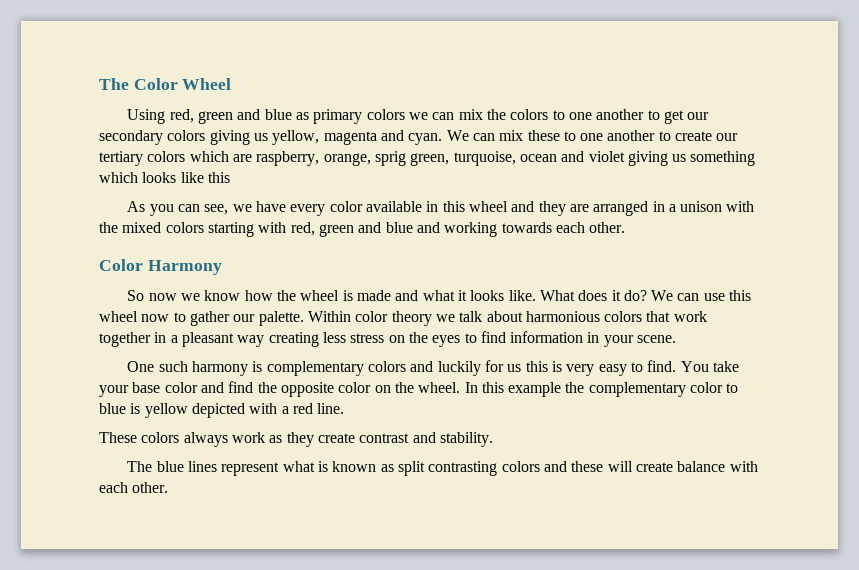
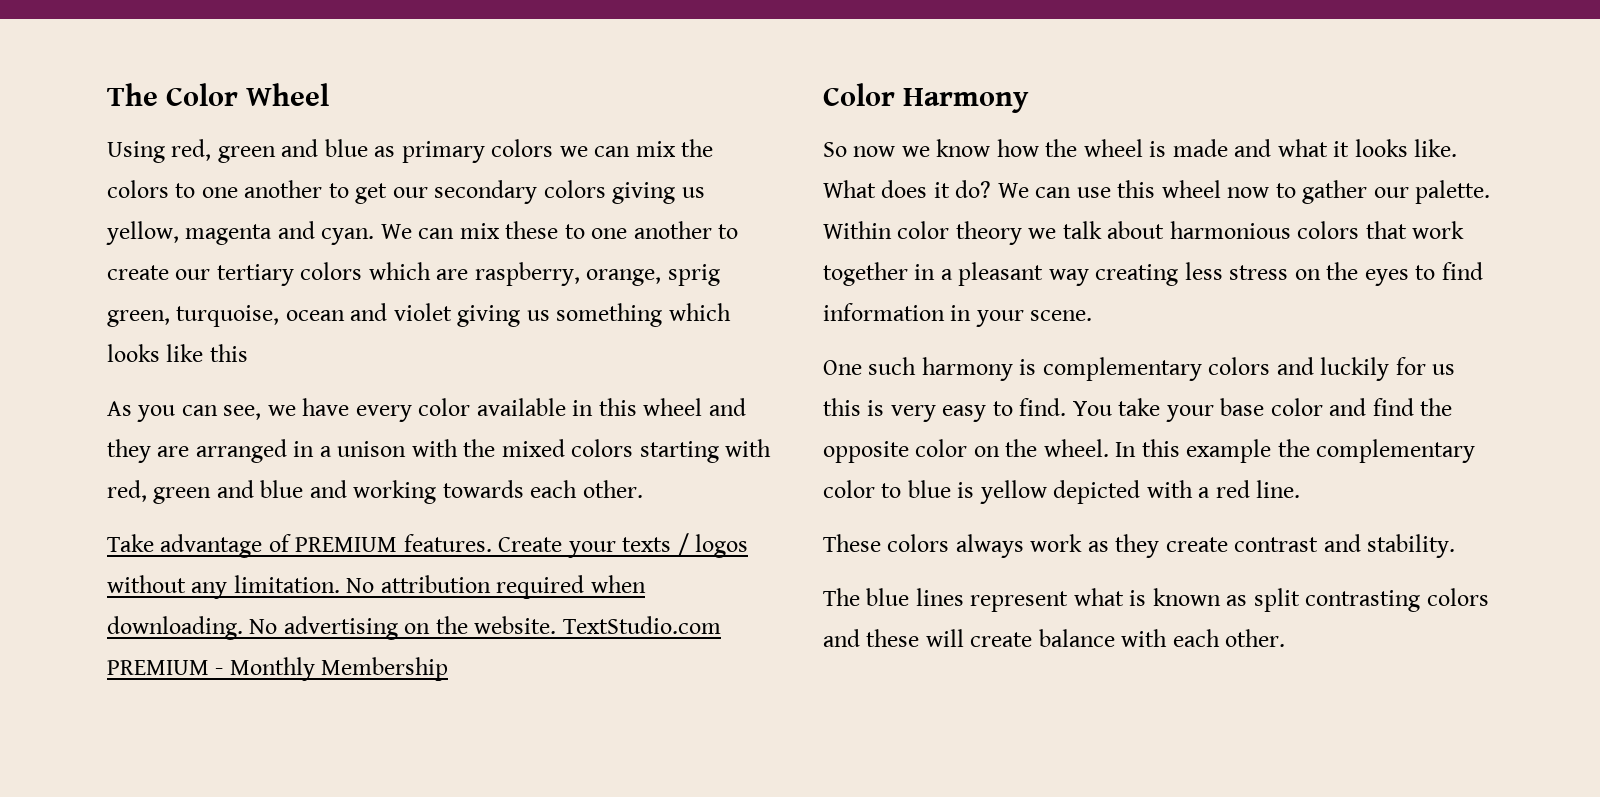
+ Take advantage of PREMIUM features. Create your texts / logos without any limitation. No attribution required when downloading. No advertising on the website. TextStudio.com PREMIUM - Monthly Membership

